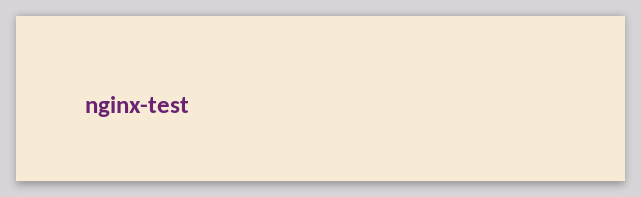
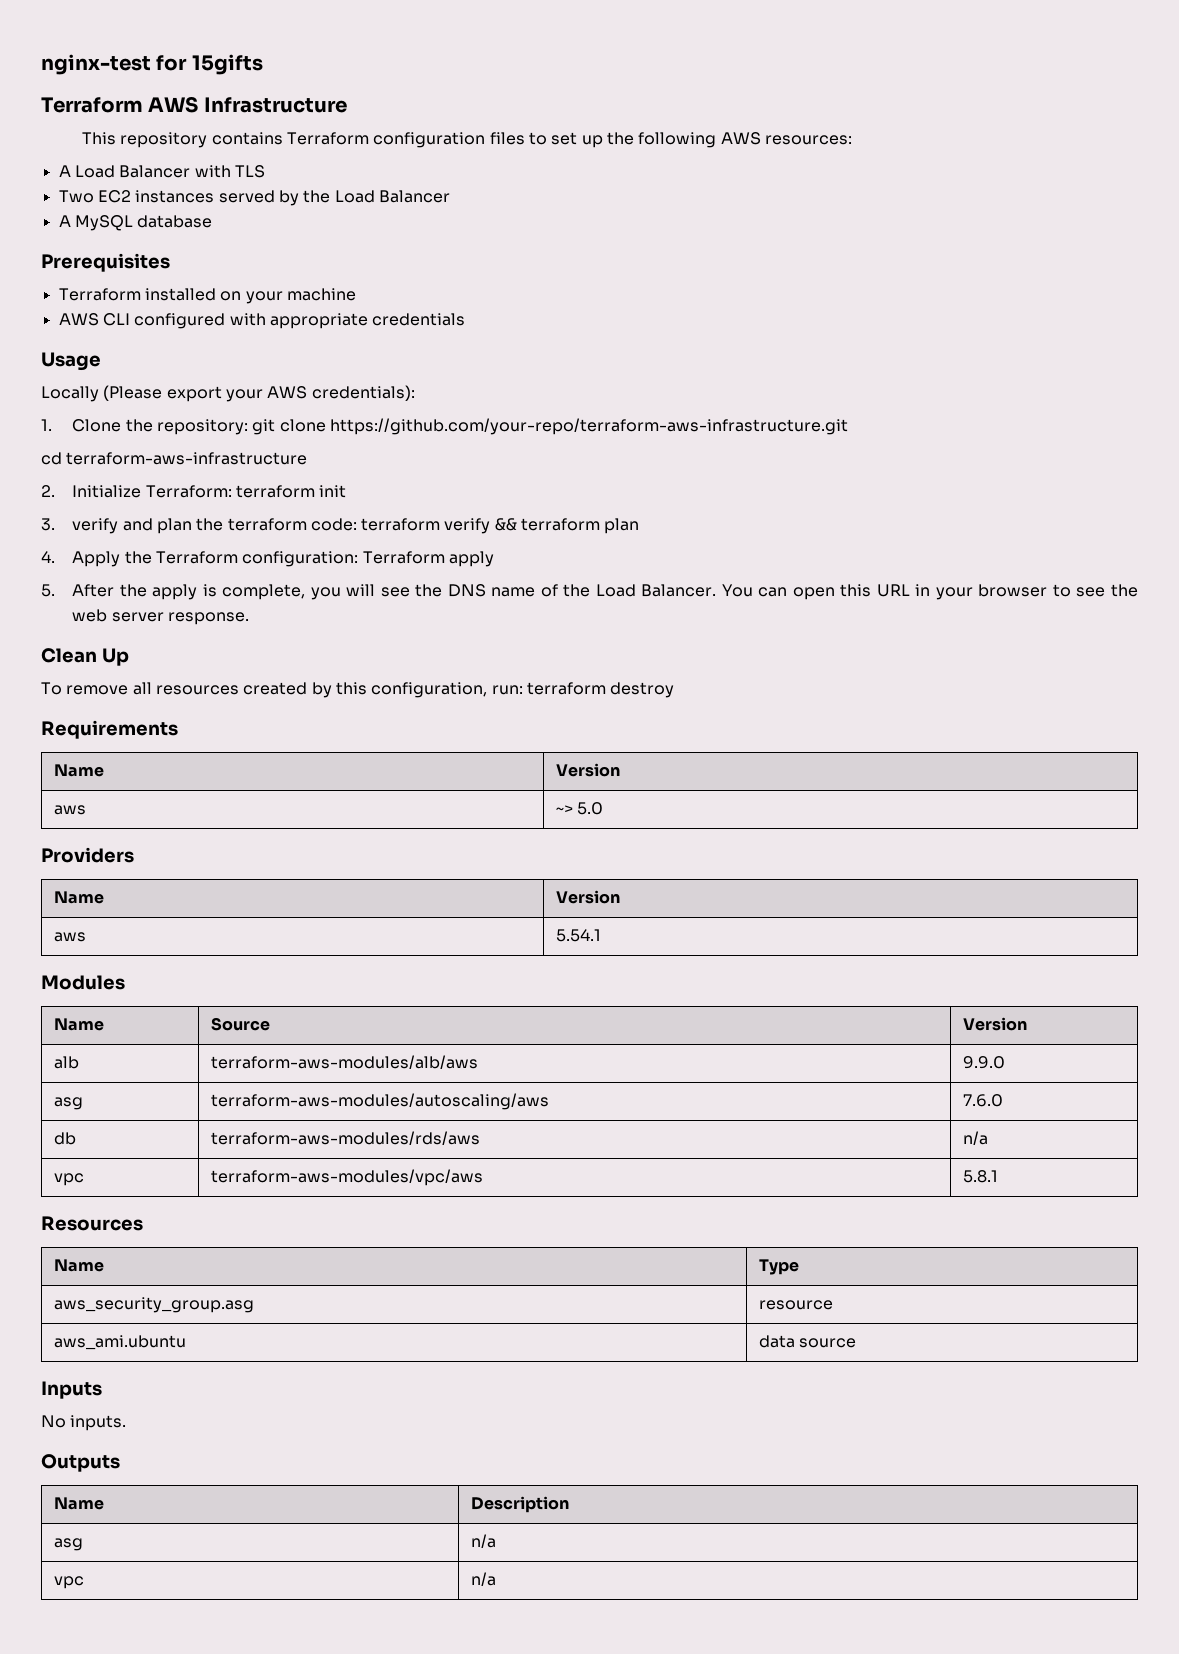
- nginx-test
+ nginx-test for 15gifts
+ Terraform AWS Infrastructure
+ This repository contains Terraform configuration files to set up the following AWS resources:
+ A Load Balancer with TLS
+ Two EC2 instances served by the Load Balancer
+ A MySQL database
+ Prerequisites
+ Terraform installed on your machine
+ AWS CLI configured with appropriate credentials
+ Usage
+ Locally (Please export your AWS credentials):
+ 1. Clone the repository: git clone https://github.com/your-repo/terraform-aws-infrastructure.git
+ cd terraform-aws-infrastructure
+ 2. Initialize Terraform: terraform init
+ 3. verify and plan the terraform code: terraform verify && terraform plan
+ 4. Apply the Terraform configuration: Terraform apply
+ 5. After the apply is complete, you will see the DNS name of the Load Balancer. You can open this URL in your browser to see the web server response.
+ Clean Up
+ To remove all resources created by this configuration, run: terraform destroy
+ Requirements
+ Name | Version
+ aws | ~> 5.0
+ Providers
+ Name | Version
+ aws | 5.54.1
+ Modules
+ Name | Source | Version
+ alb | terraform-aws-modules/alb/aws | 9.9.0
+ asg | terraform-aws-modules/autoscaling/aws | 7.6.0
+ db | terraform-aws-modules/rds/aws | n/a
+ vpc | terraform-aws-modules/vpc/aws | 5.8.1
+ Resources
+ Name | Type
+ aws_security_group.asg | resource
+ aws_ami.ubuntu | data source
+ Inputs
+ No inputs.
+ Outputs
+ Name | Description
+ asg | n/a
+ vpc | n/a

